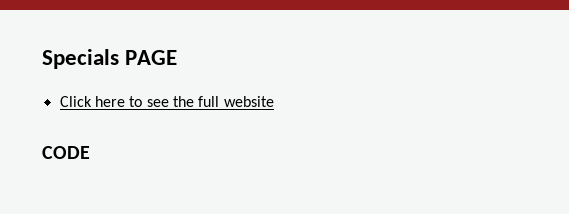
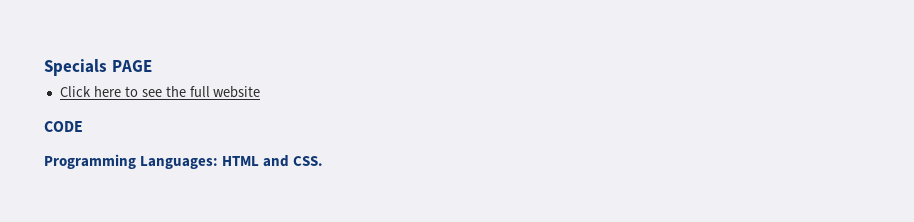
+ Programming Languages: HTML and CSS.

